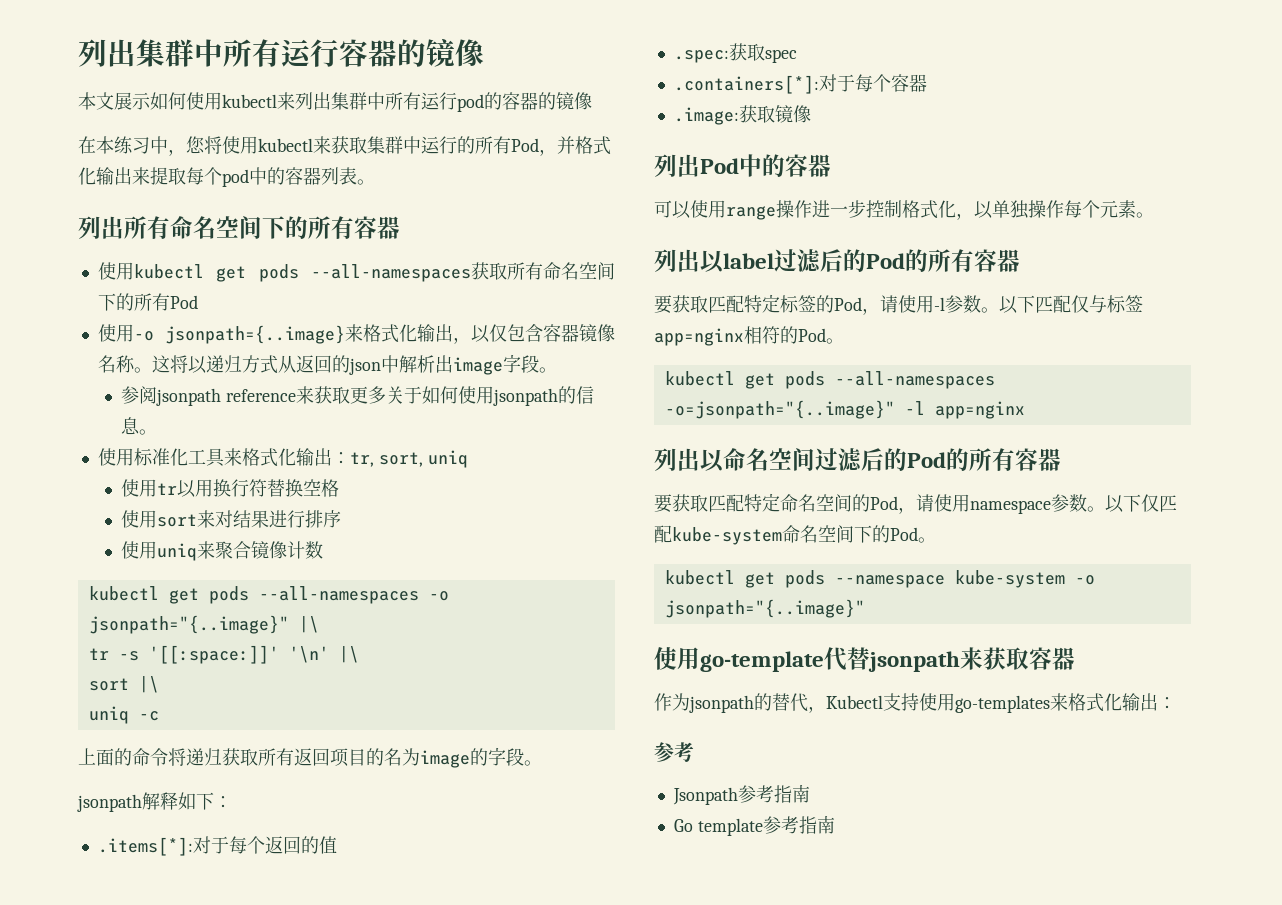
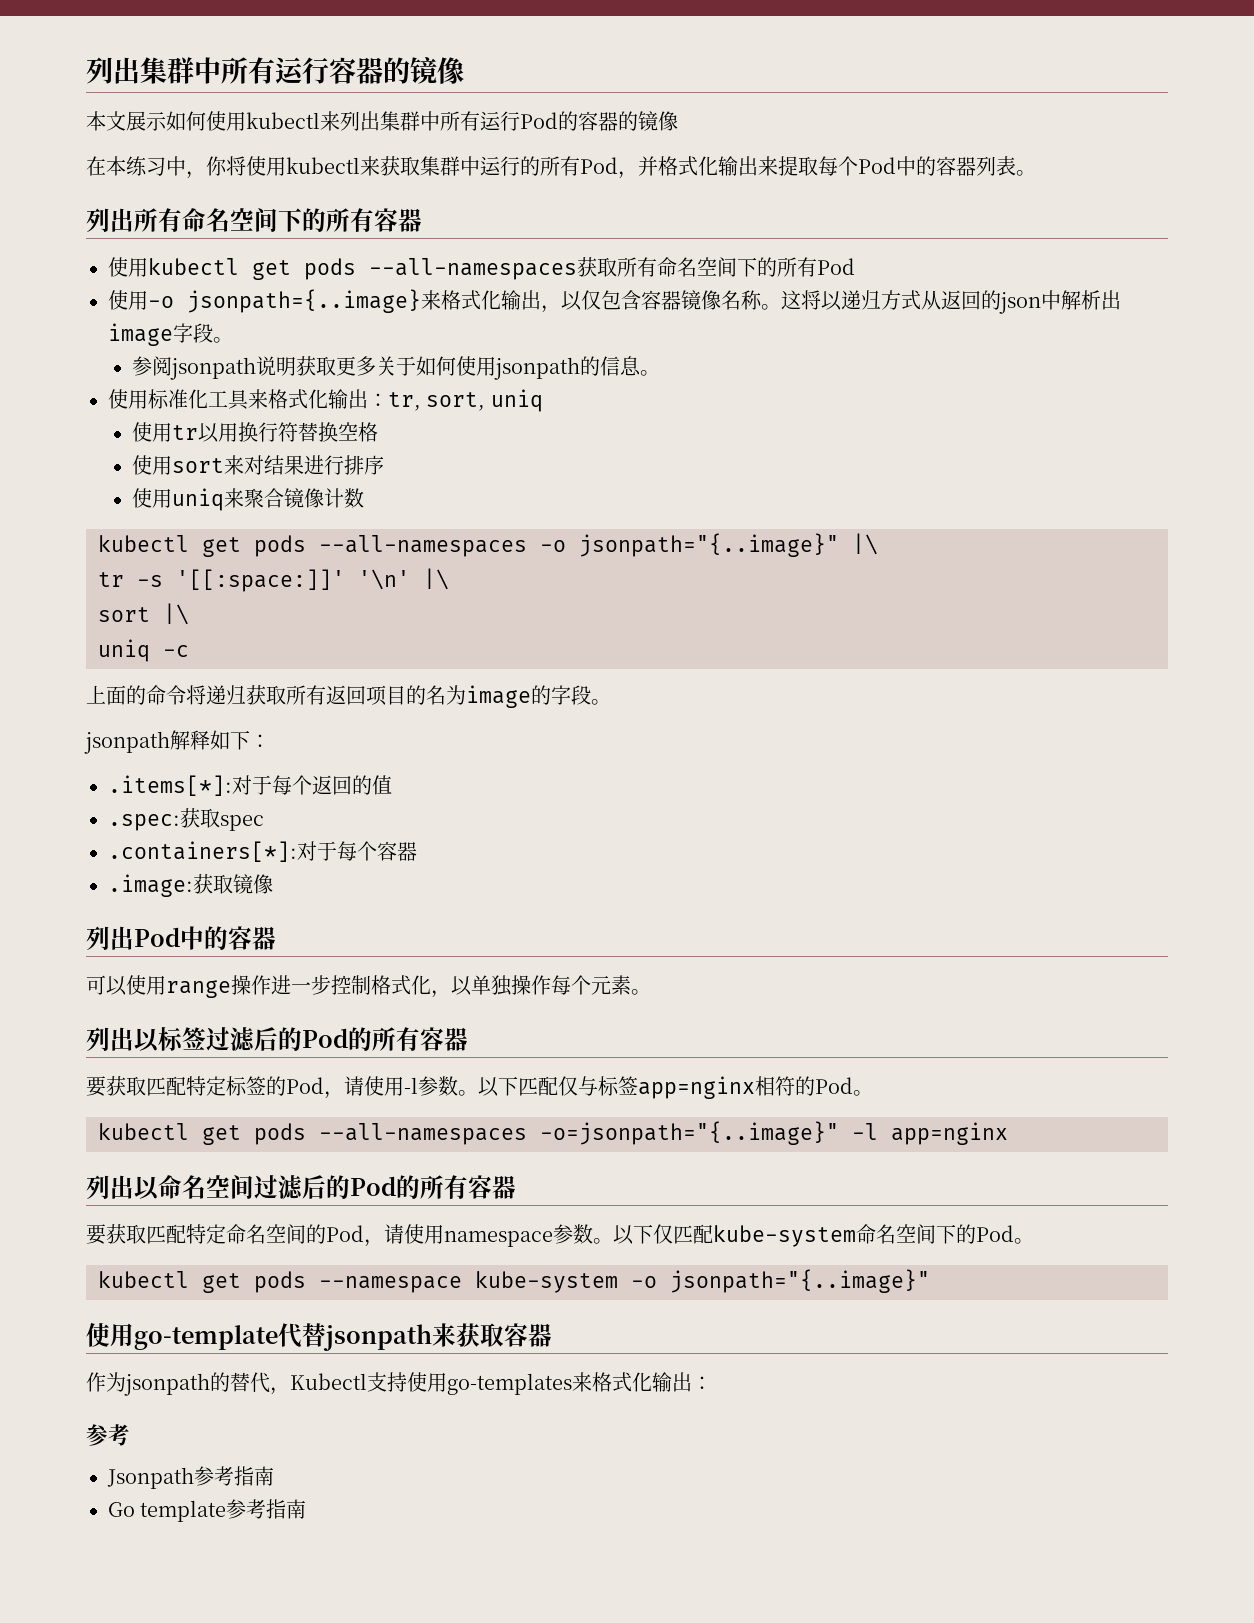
- 本文展示如何使用kubectl来列出集群中所有运行pod的容器的镜像
+ 本文展示如何使用kubectl来列出集群中所有运行Pod的容器的镜像
- 在本练习中，您将使用kubectl来获取集群中运行的所有Pod，并格式化输出来提取每个pod中的容器列表。
+ 在本练习中，你将使用kubectl来获取集群中运行的所有Pod，并格式化输出来提取每个Pod中的容器列表。
- 参阅jsonpath reference来获取更多关于如何使用jsonpath的信息。
+ 参阅jsonpath说明获取更多关于如何使用jsonpath的信息。
- 列出以label过滤后的Pod的所有容器
+ 列出以标签过滤后的Pod的所有容器

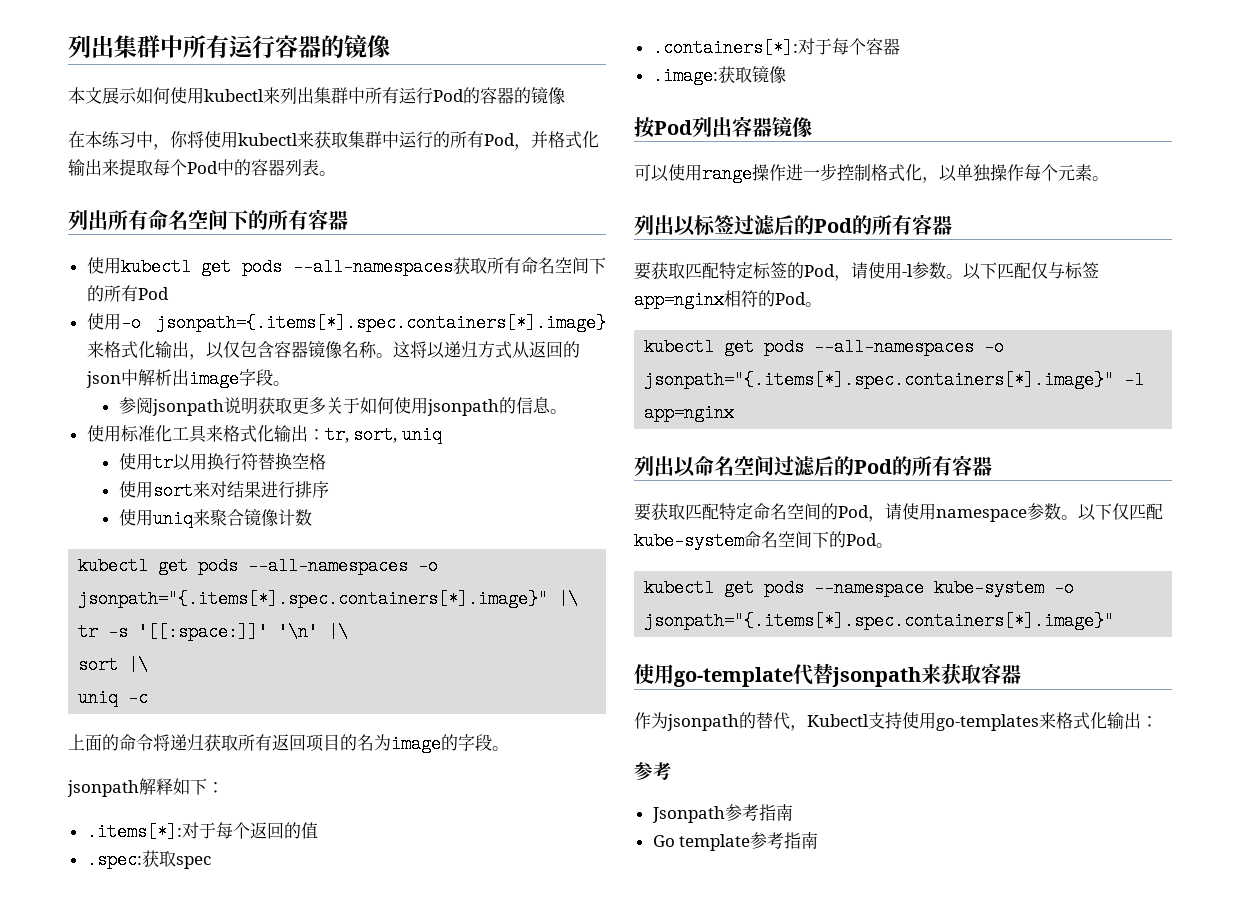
- 使用-o jsonpath={..image}来格式化输出，以仅包含容器镜像名称。
+ 使用-o jsonpath={.items[*].spec.containers[*].image}来格式化输出，以仅包含容器镜像名称。
- kubectl get pods --all-namespaces -o jsonpath="{..image}" |\
+ kubectl get pods --all-namespaces -o jsonpath="{.items[*].spec.containers[*].image}" |\
- 列出Pod中的容器
+ 按Pod列出容器镜像
- kubectl get pods --all-namespaces -o=jsonpath="{..image}" -l app=nginx
+ kubectl get pods --all-namespaces -o jsonpath="{.items[*].spec.containers[*].image}" -l app=nginx
- kubectl get pods --namespace kube-system -o jsonpath="{..image}"
+ kubectl get pods --namespace kube-system -o jsonpath="{.items[*].spec.containers[*].image}"

